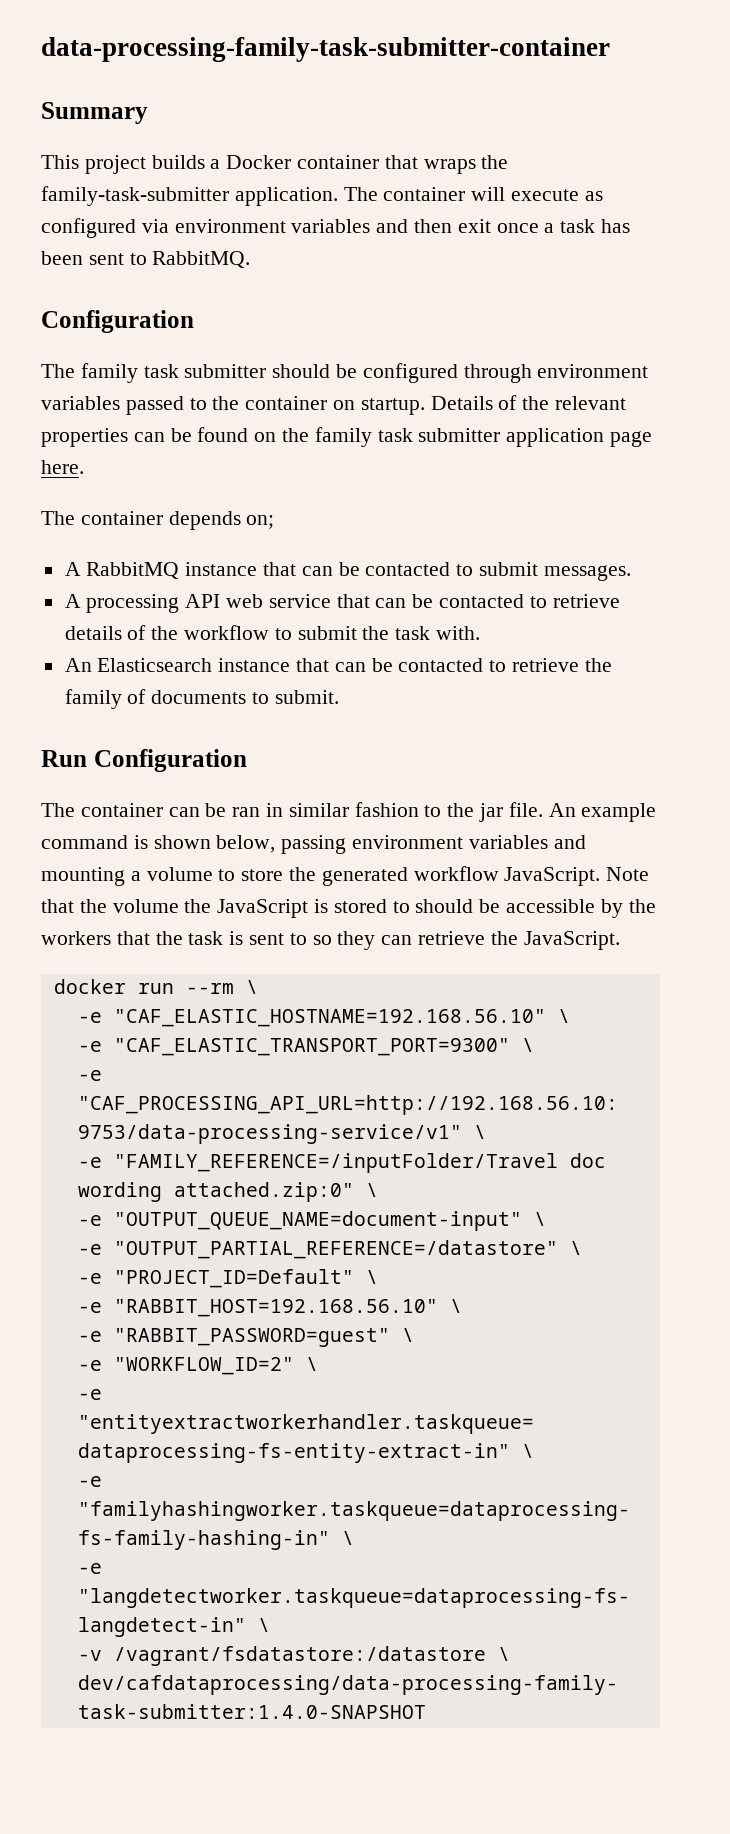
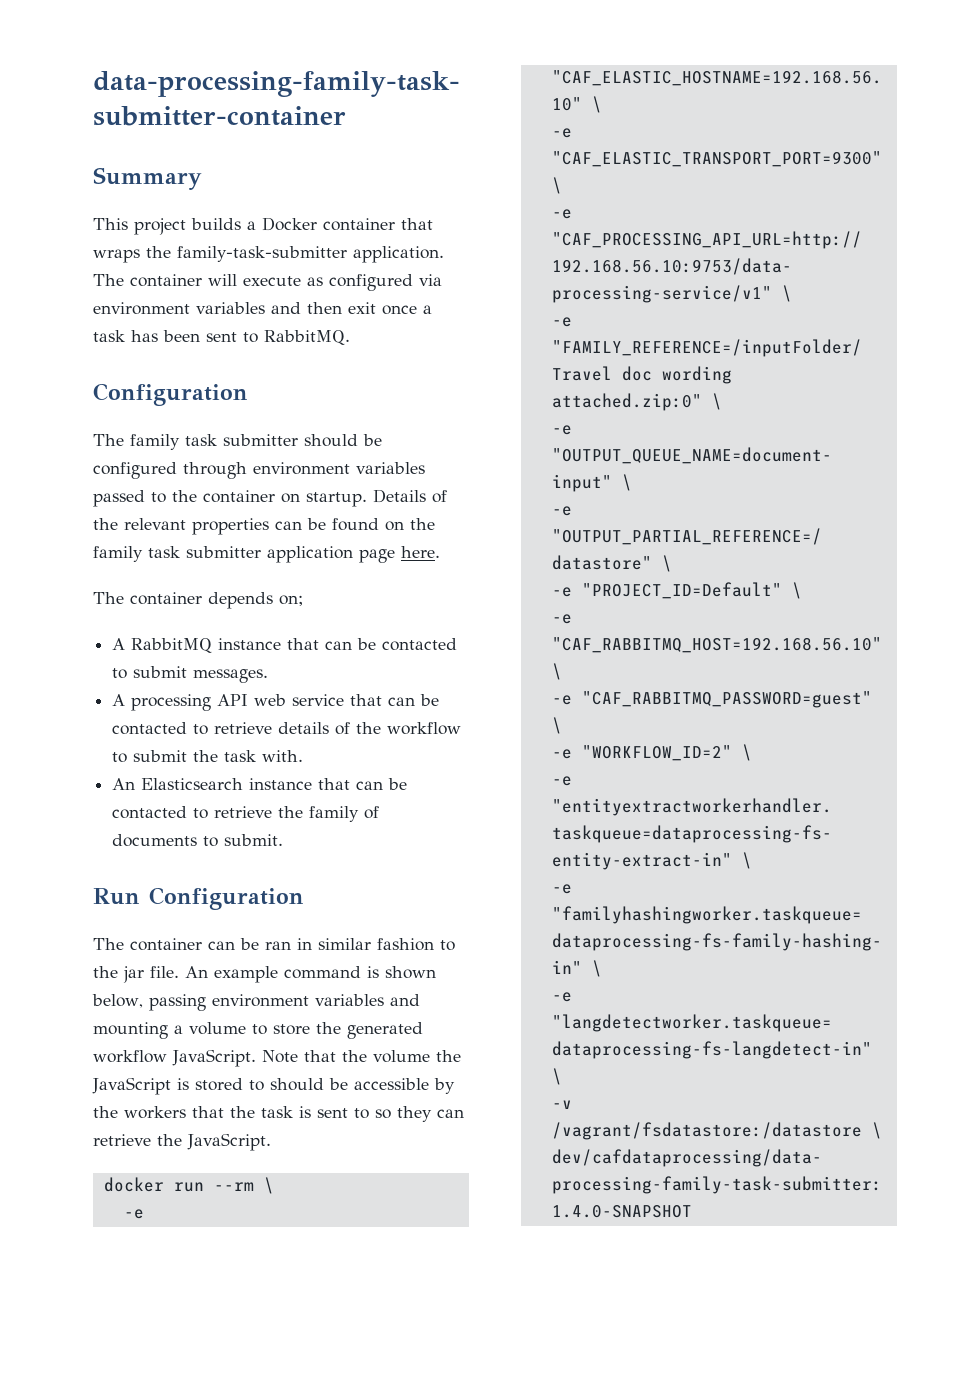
- -e "RABBIT_HOST=192.168.56.10" \
- -e "RABBIT_PASSWORD=guest" \
+ -e "CAF_RABBITMQ_HOST=192.168.56.10" \
+ -e "CAF_RABBITMQ_PASSWORD=guest" \

